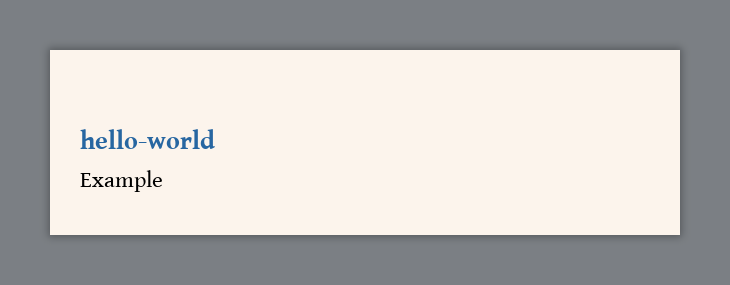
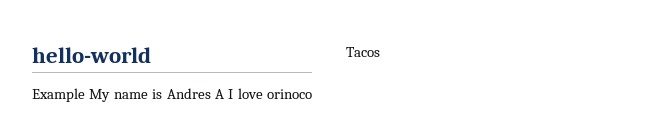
- Example
+ Example My name is Andres A I love orinoco Tacos

